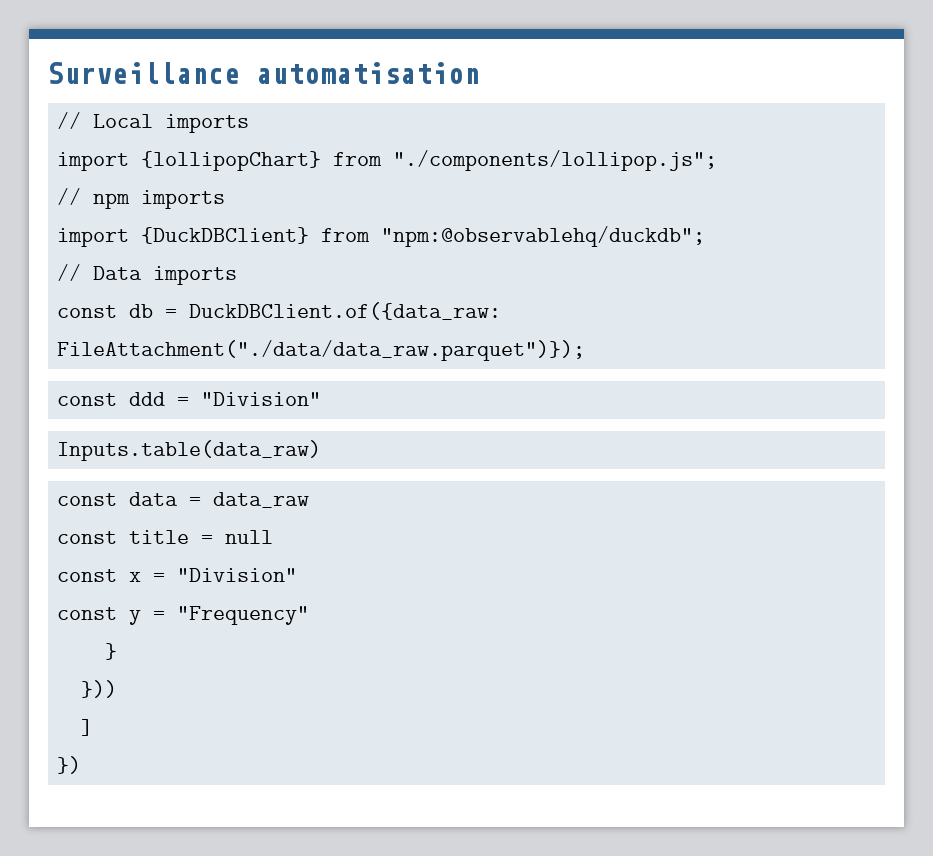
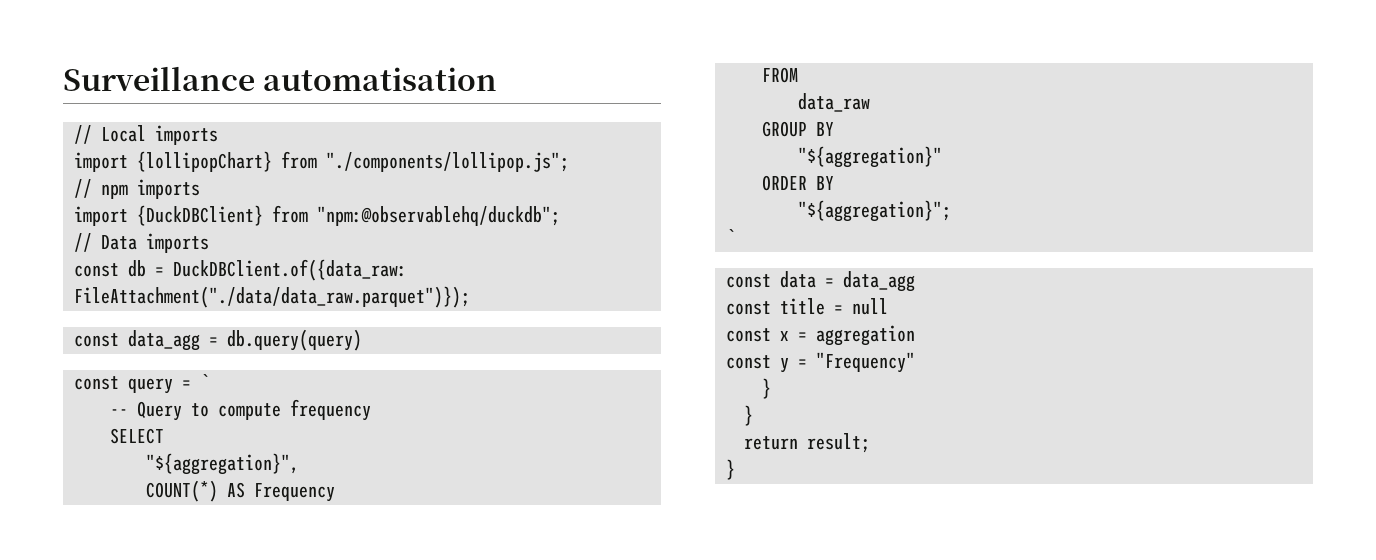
- const ddd = "Division"
- Inputs.table(data_raw)
+ const data_agg = db.query(query)
+ const query = `
+ -- Query to compute frequency
+ SELECT
+ "${aggregation}",
+ COUNT(*) AS Frequency
+ FROM
+ data_raw
+ GROUP BY
+ "${aggregation}"
+ ORDER BY
+ "${aggregation}";
+ `
- const data = data_raw
+ const data = data_agg
- const x = "Division"
+ const x = aggregation
  const y = "Frequency"
  }
- }))
- ]
- })
+ }
+ return result;
+ }

